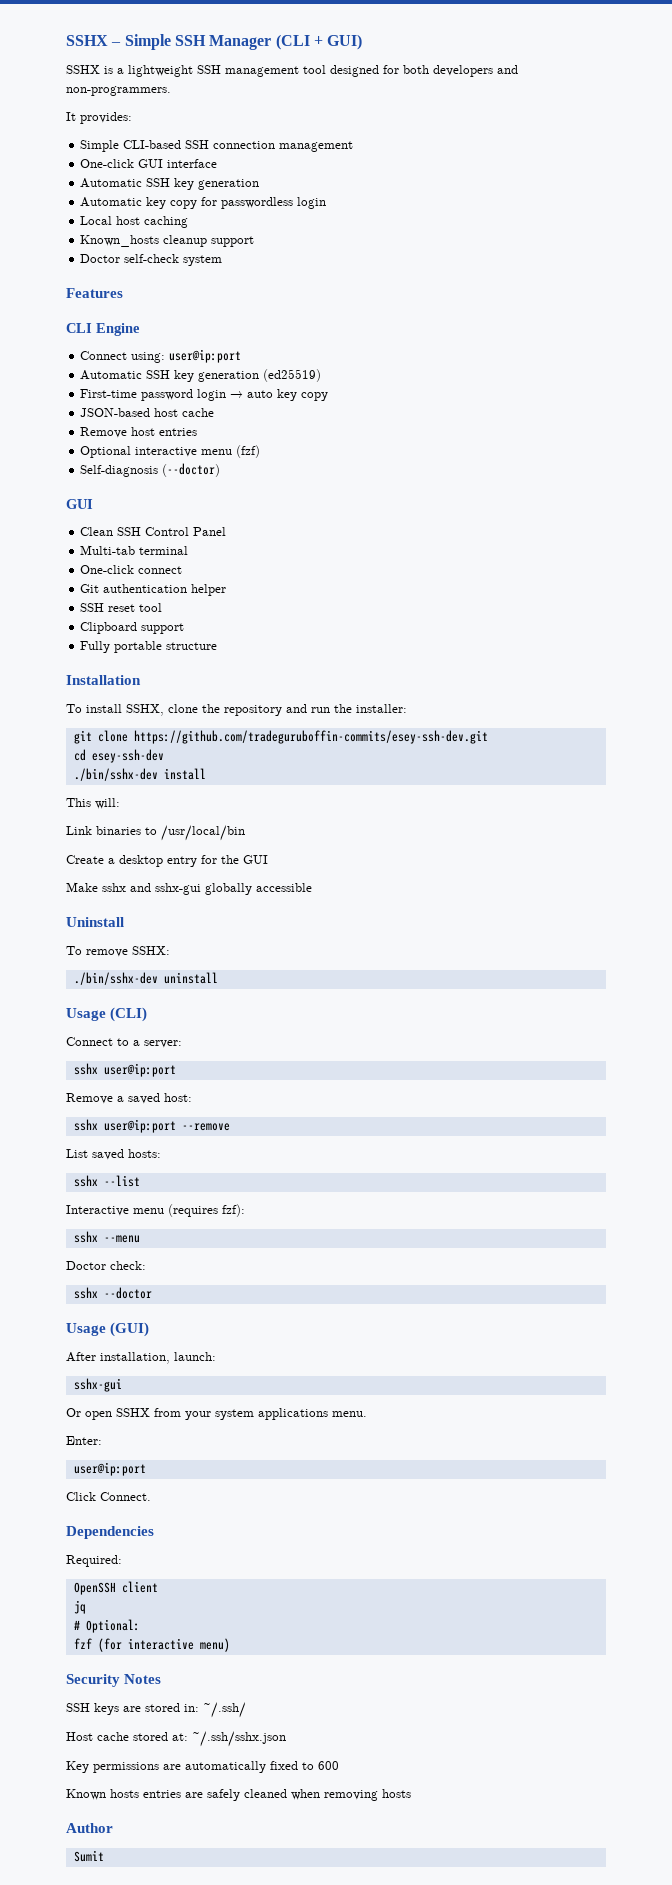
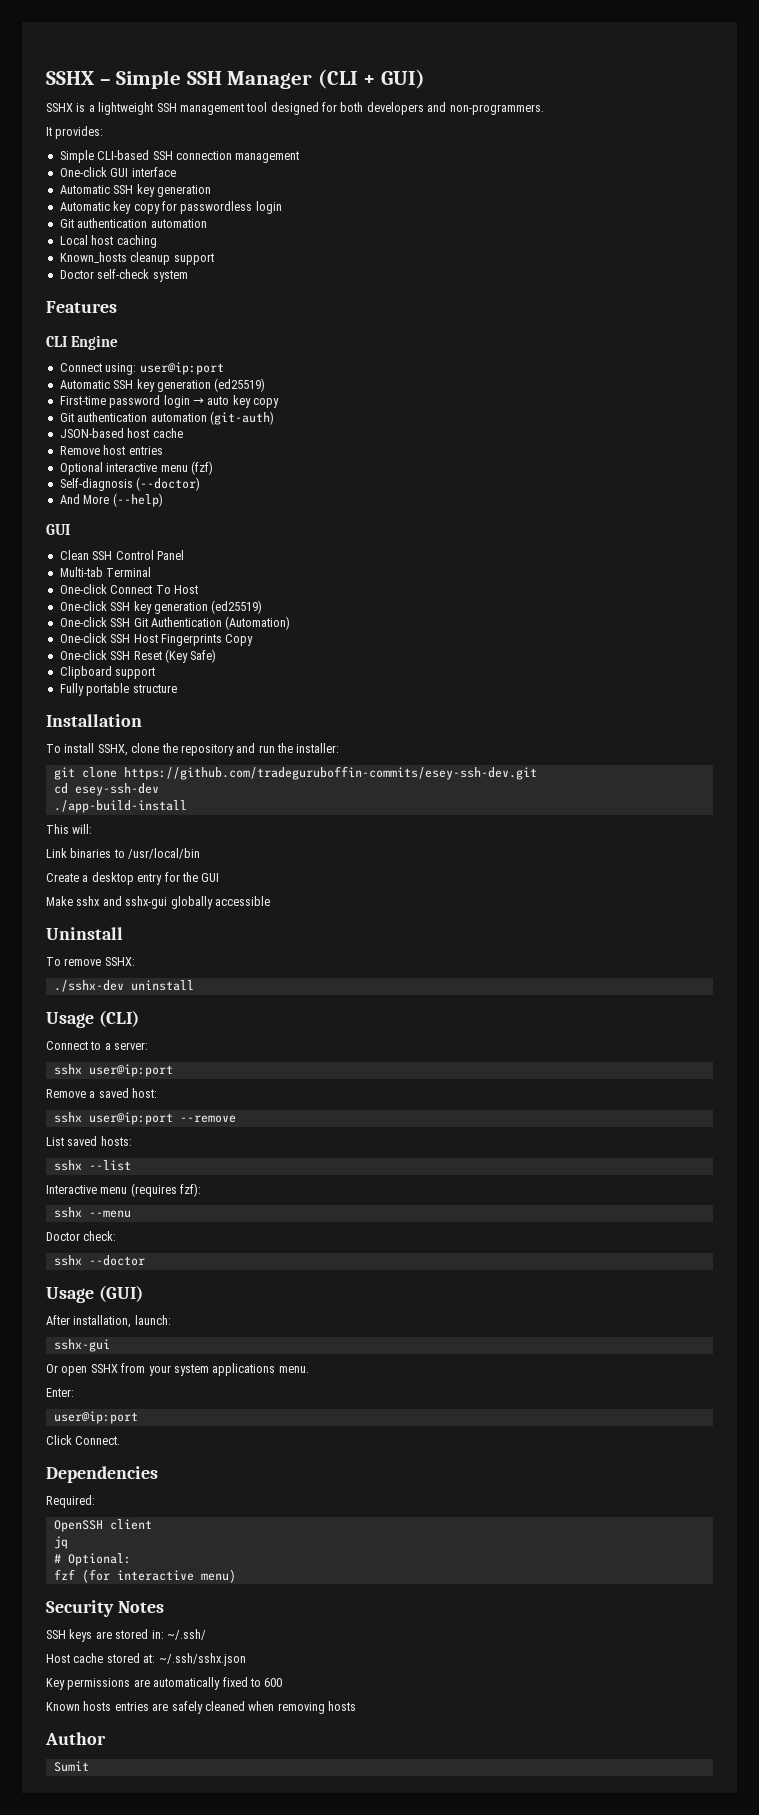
  Automatic key copy for passwordless login
+ Git authentication automation
+ Git authentication automation (git-auth)
+ And More (--help)
- Multi-tab terminal
- One-click connect
- Git authentication helper
- SSH reset tool
+ Multi-tab Terminal
+ One-click Connect To Host
+ One-click SSH key generation (ed25519)
+ One-click SSH Git Authentication (Automation)
+ One-click SSH Host Fingerprints Copy
+ One-click SSH Reset (Key Safe)
- ./bin/sshx-dev install
+ ./app-build-install
- ./bin/sshx-dev uninstall
+ ./sshx-dev uninstall

